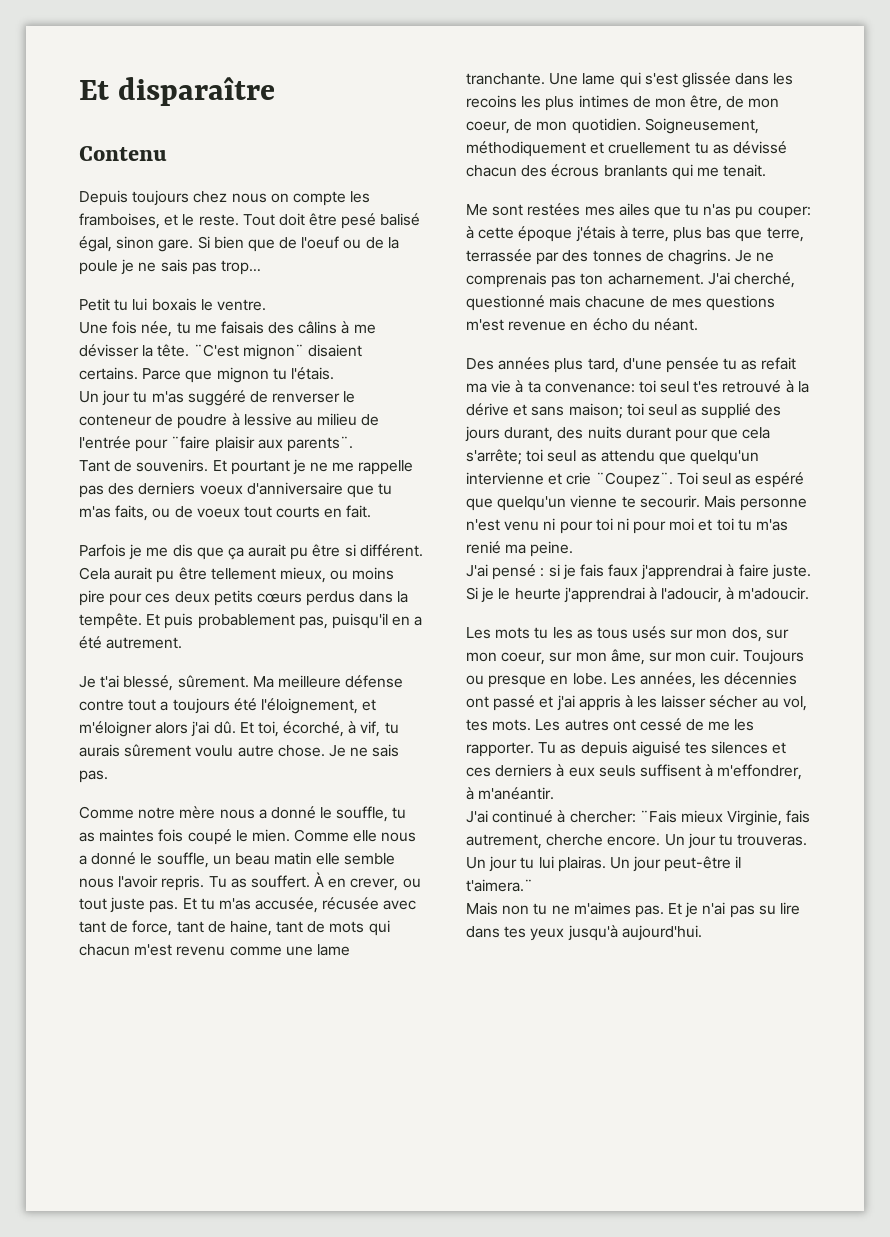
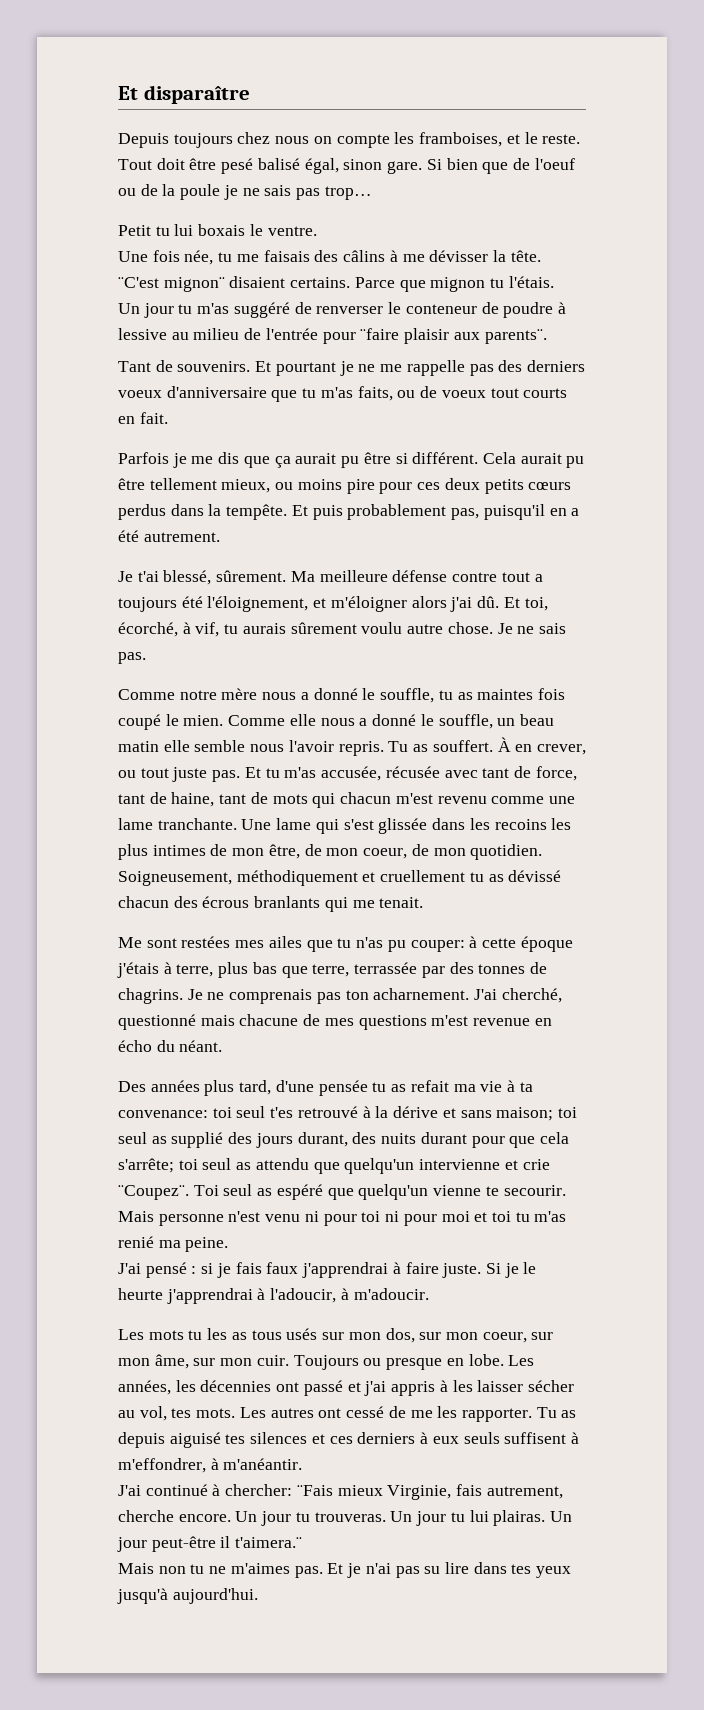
- Contenu

